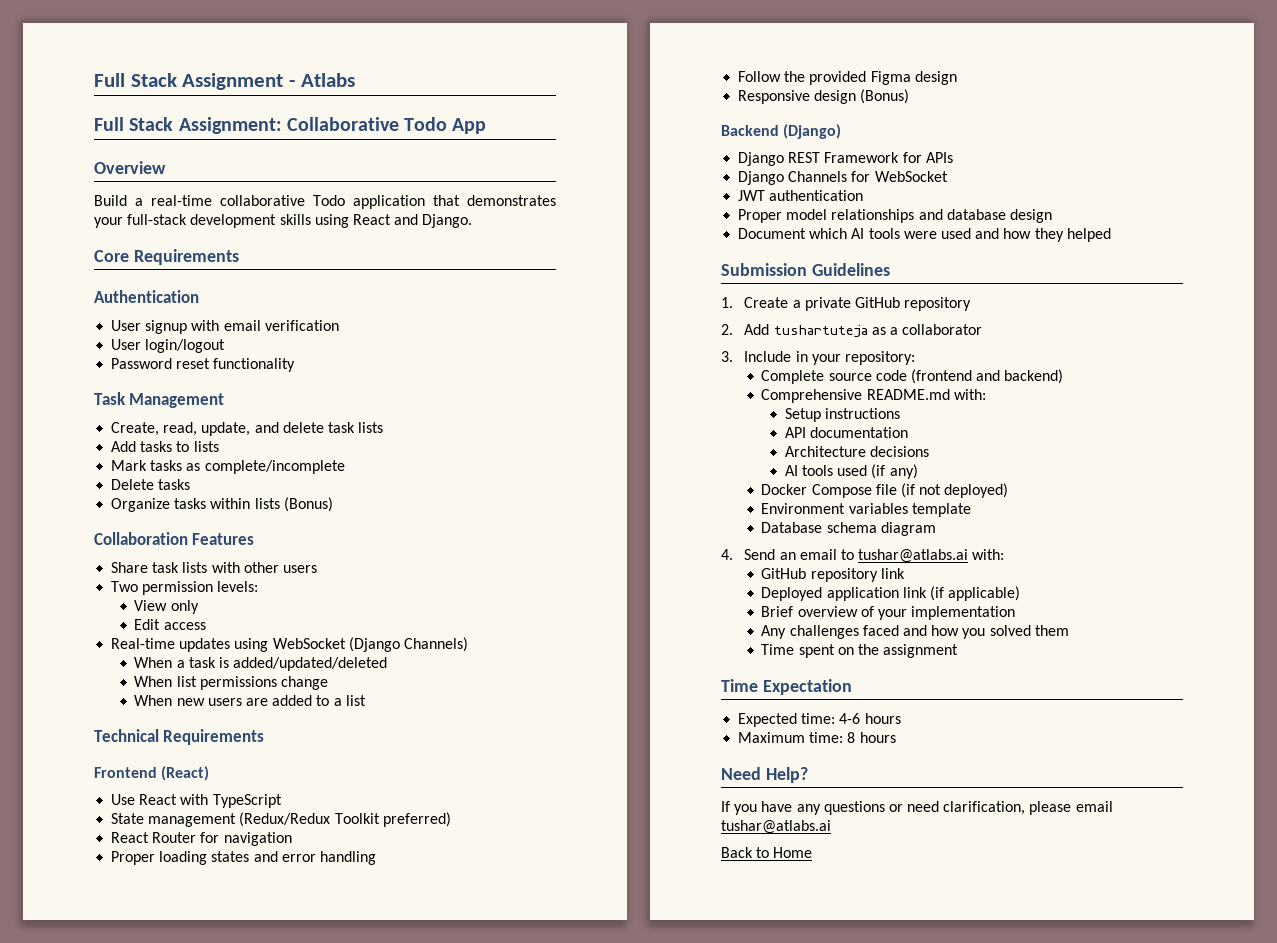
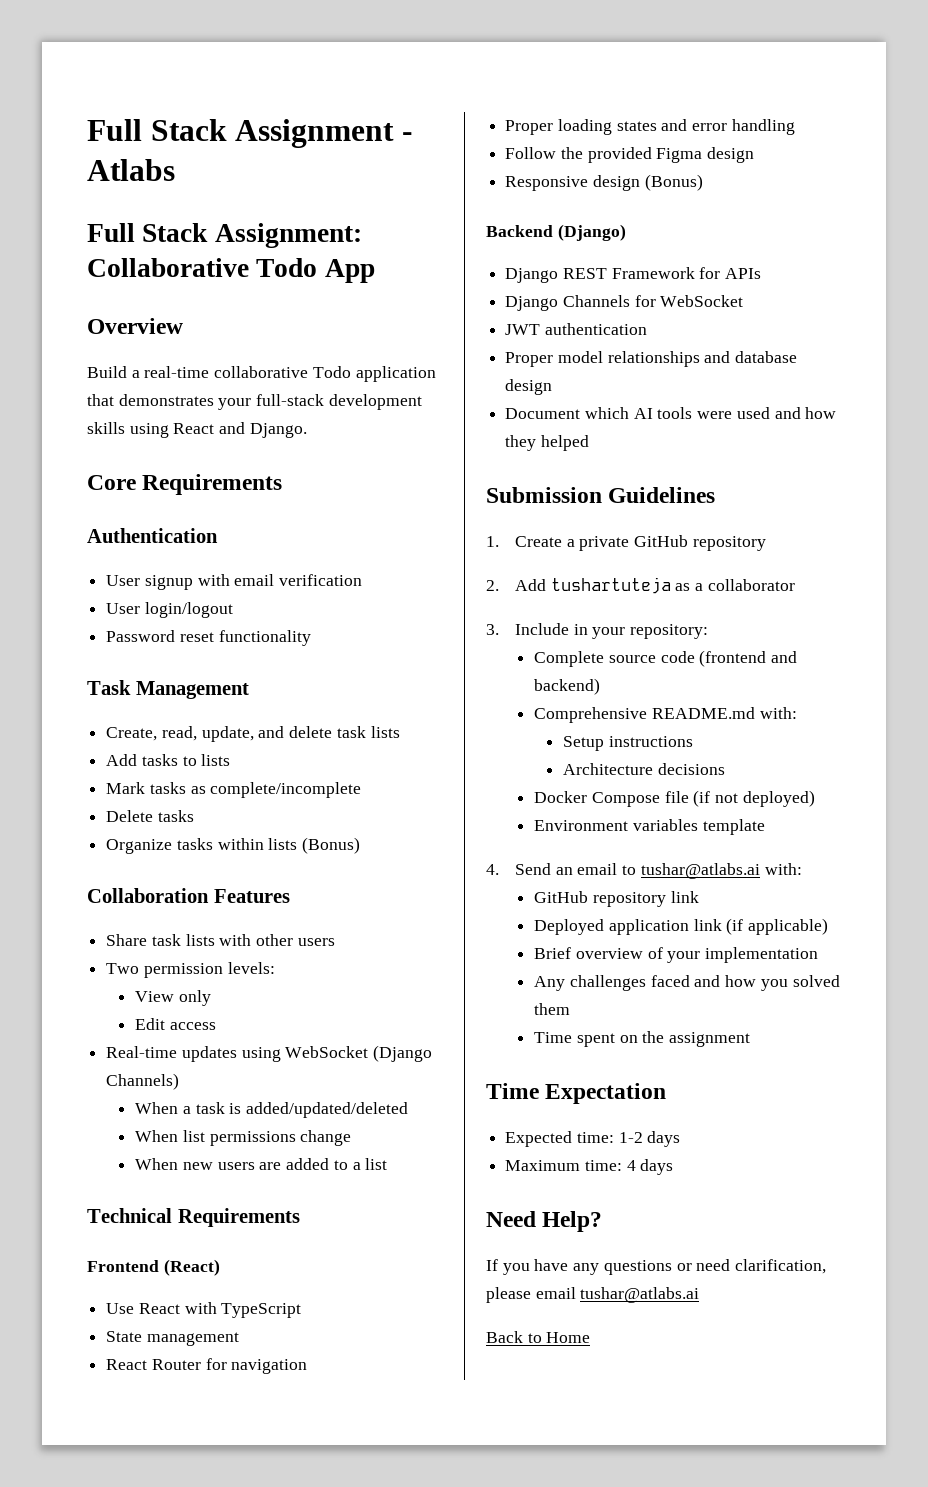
- State management (Redux/Redux Toolkit preferred)
+ State management
- API documentation
- AI tools used (if any)
- Database schema diagram
- Expected time: 4-6 hours
+ Expected time: 1-2 days
- Maximum time: 8 hours
+ Maximum time: 4 days

